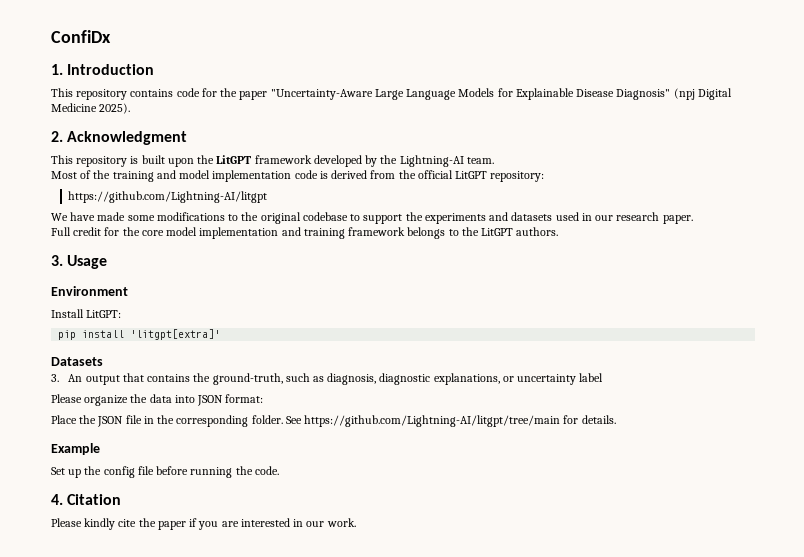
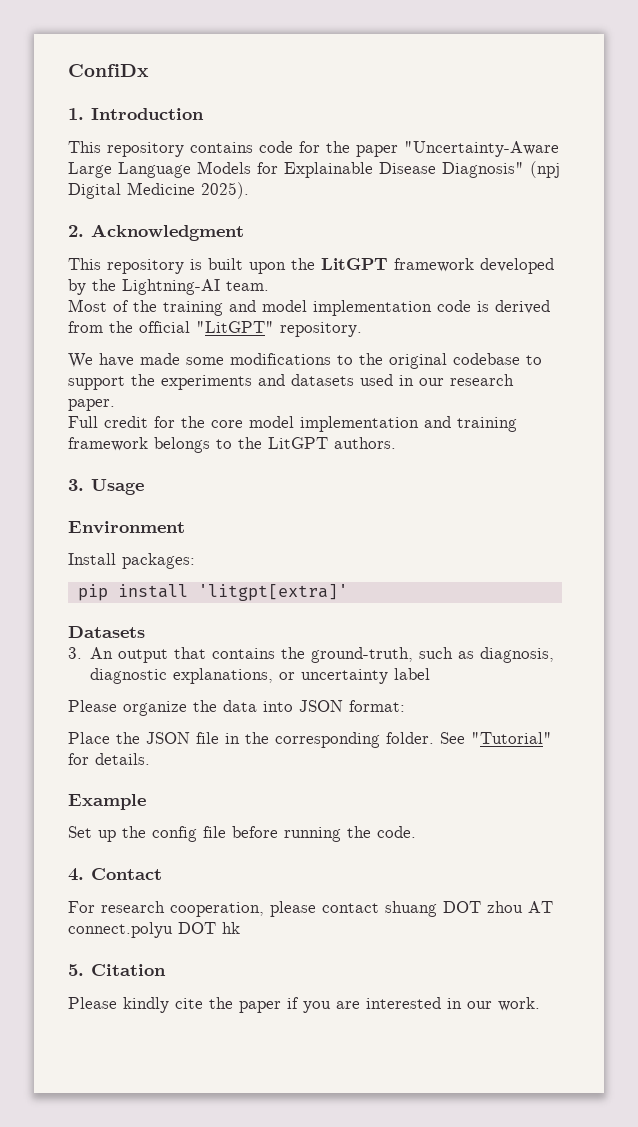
- Most of the training and model implementation code is derived from the official LitGPT repository:
- https://github.com/Lightning-AI/litgpt
+ Most of the training and model implementation code is derived from the official "LitGPT" repository.
- Install LitGPT:
+ Install packages:
- See https://github.com/Lightning-AI/litgpt/tree/main for details.
+ See "Tutorial" for details.
- 4. Citation
+ 4. Contact
+ For research cooperation, please contact shuang DOT zhou AT connect.polyu DOT hk
+ 5. Citation

